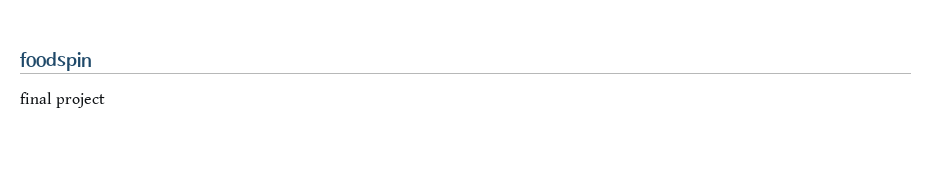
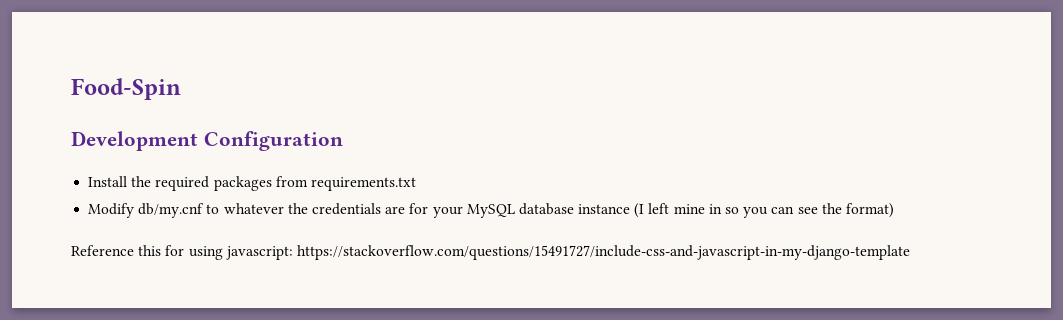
- foodspin
- final project
+ Food-Spin
+ Development Configuration
+ Install the required packages from requirements.txt
+ Modify db/my.cnf to whatever the credentials are for your MySQL database instance (I left mine in so you can see the format)
+ Reference this for using javascript: https://stackoverflow.com/questions/15491727/include-css-and-javascript-in-my-django-template

